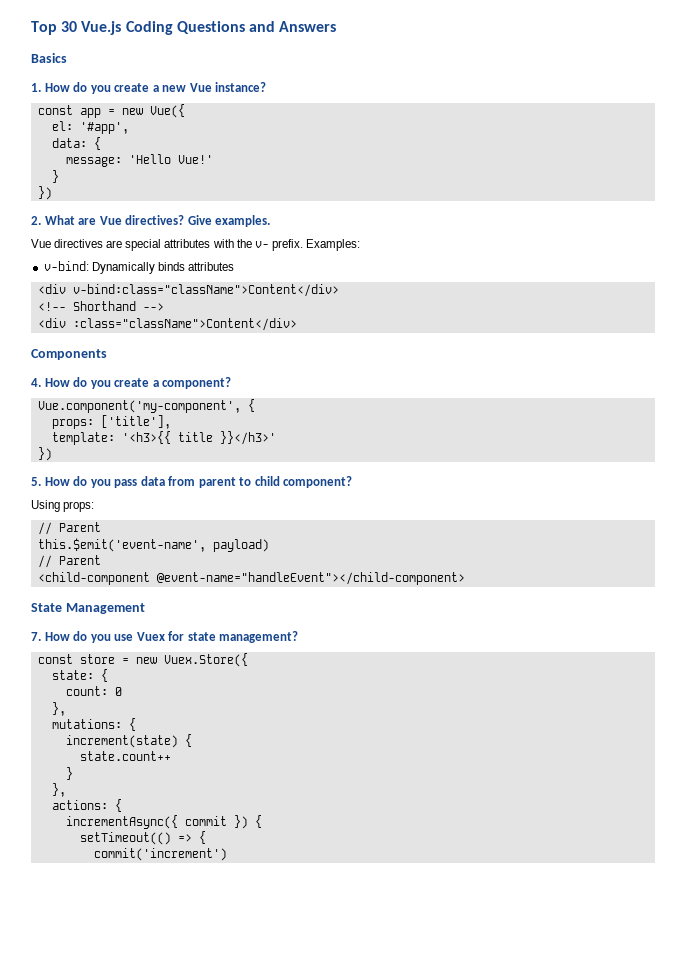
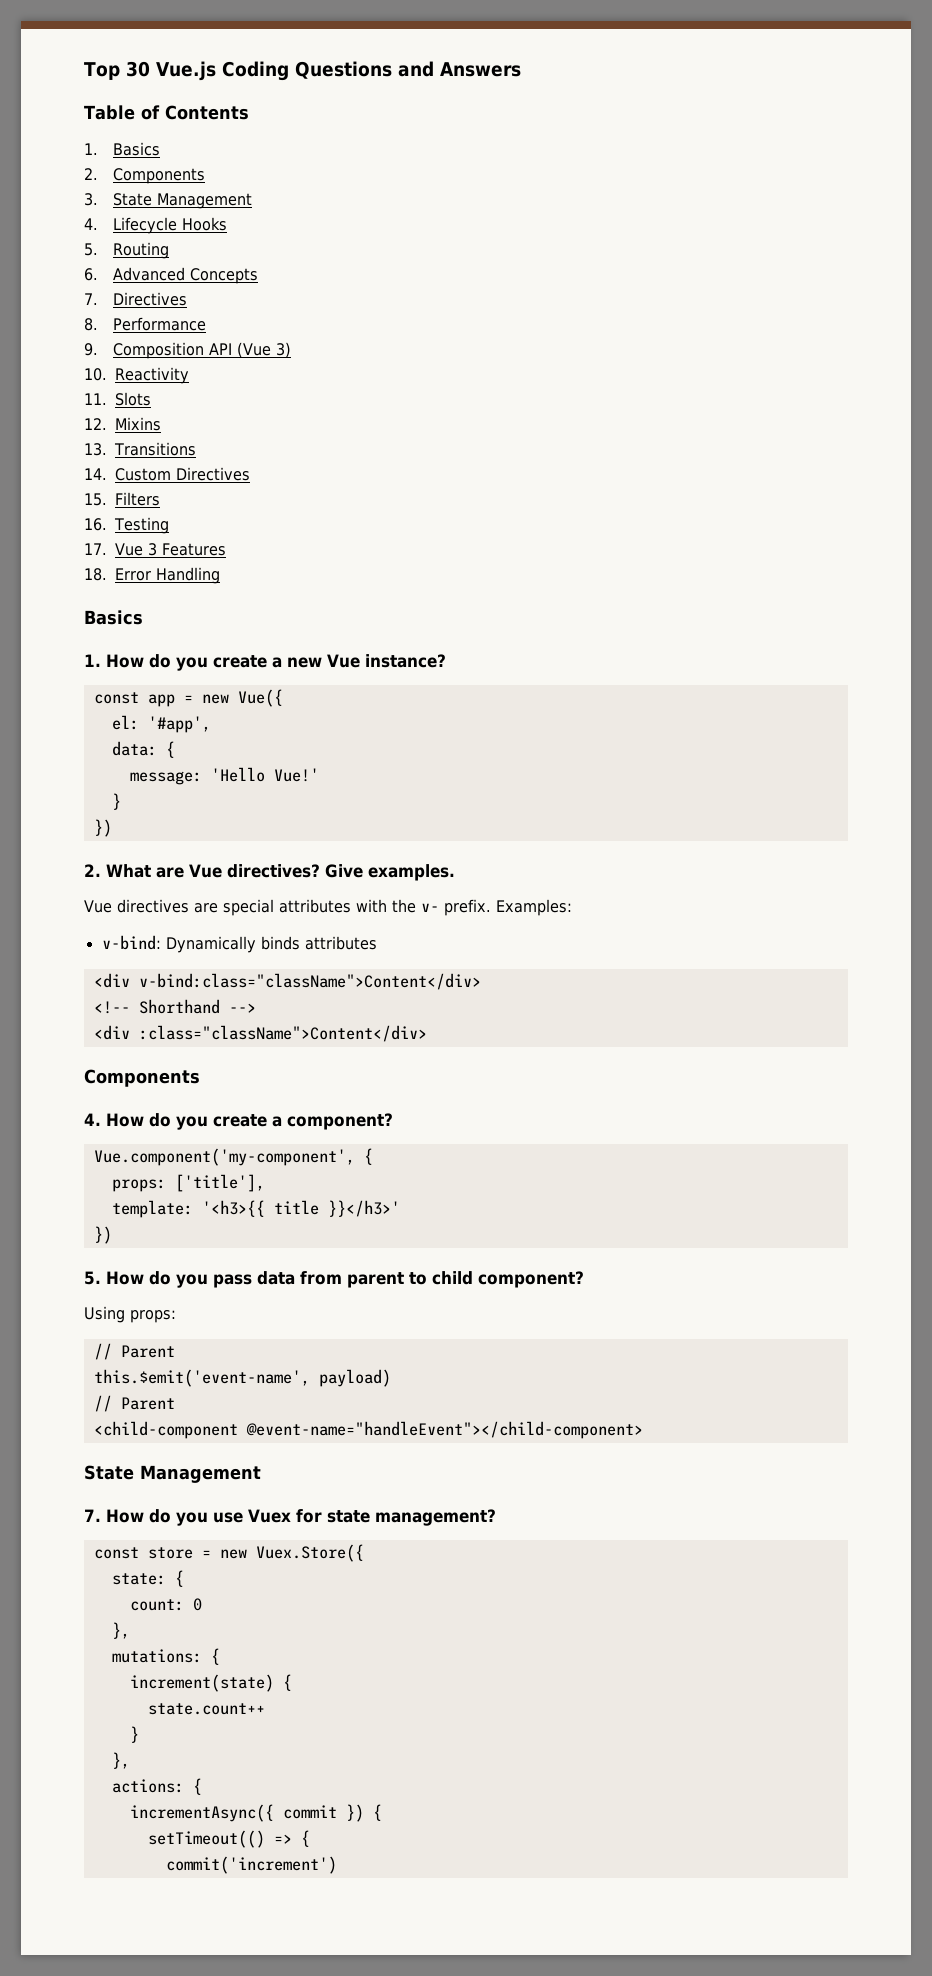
+ Table of Contents
+ 1. Basics
+ 2. Components
+ 3. State Management
+ 4. Lifecycle Hooks
+ 5. Routing
+ 6. Advanced Concepts
+ 7. Directives
+ 8. Performance
+ 9. Composition API (Vue 3)
+ 10. Reactivity
+ 11. Slots
+ 12. Mixins
+ 13. Transitions
+ 14. Custom Directives
+ 15. Filters
+ 16. Testing
+ 17. Vue 3 Features
+ 18. Error Handling

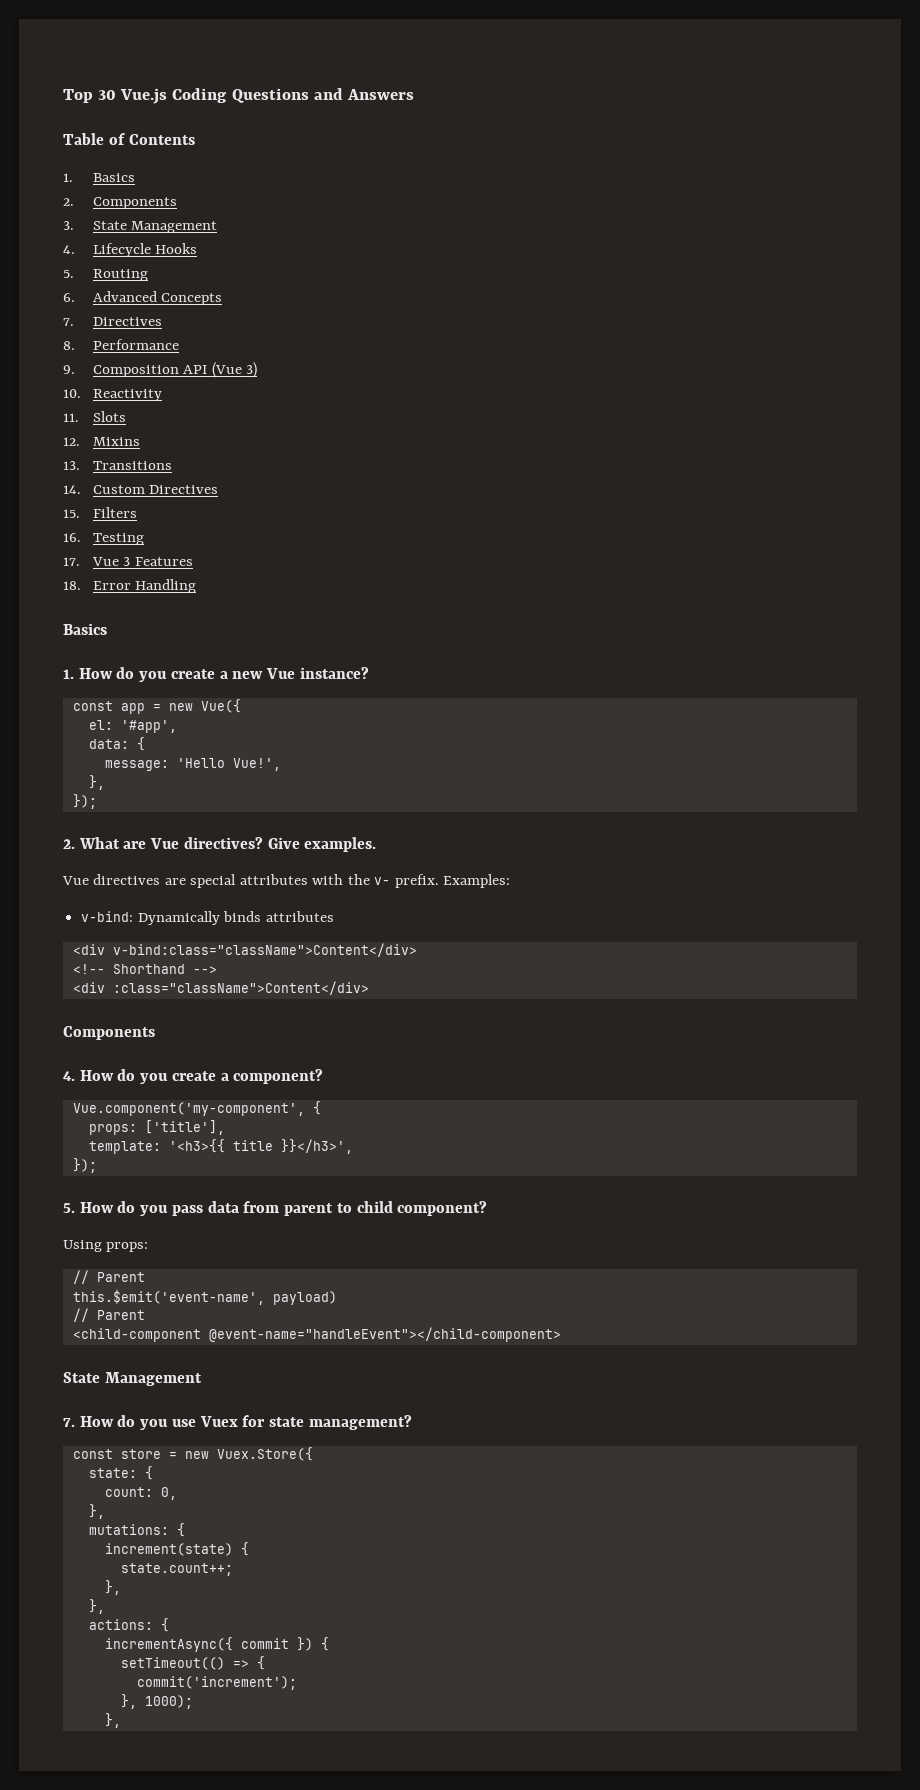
- message: 'Hello Vue!'
- }
- })
+ message: 'Hello Vue!',
+ },
+ });
- template: '<h3>{{ title }}</h3>'
- })
+ template: '<h3>{{ title }}</h3>',
+ });
- count: 0
+ count: 0,
- state.count++
- }
+ state.count++;
+ },
- commit('increment')
+ commit('increment');
+ }, 1000);
+ },

